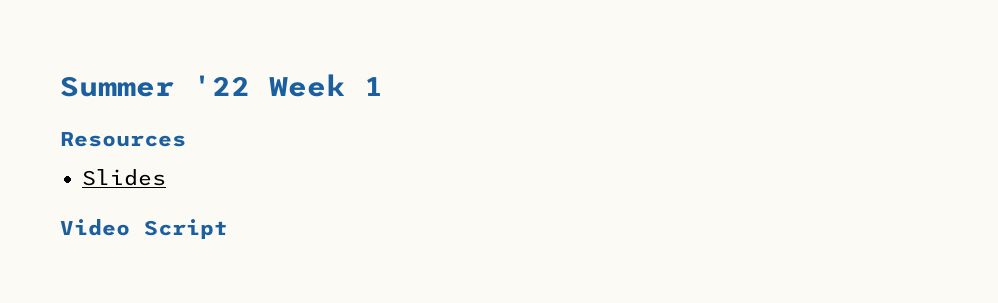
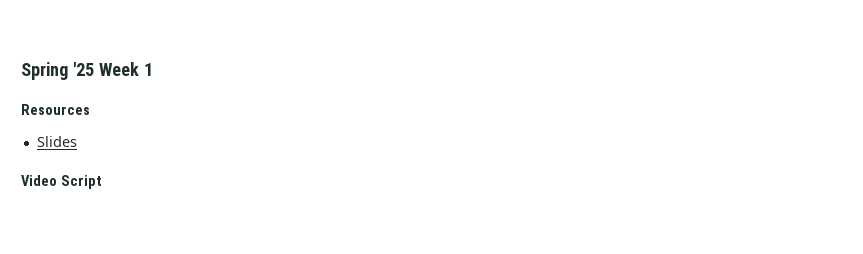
- Summer '22 Week 1
+ Spring '25 Week 1

